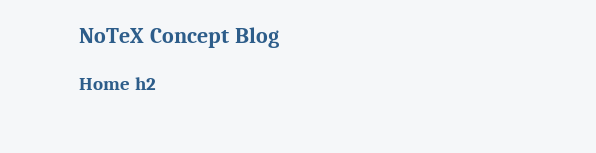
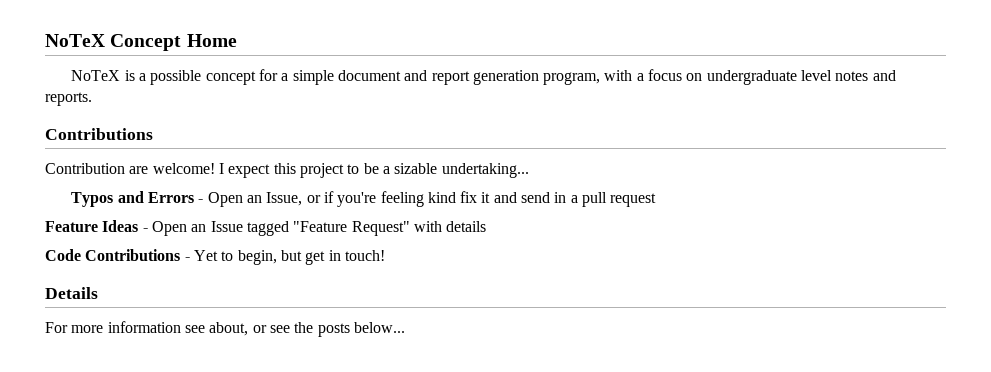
- NoTeX Concept Blog
- Home h2
+ NoTeX Concept Home
+ NoTeX is a possible concept for a simple document and report generation program, with a focus on undergraduate level notes and reports.
+ Contributions
+ Contribution are welcome! I expect this project to be a sizable undertaking...
+ Typos and Errors - Open an Issue, or if you're feeling kind fix it and send in a pull request
+ Feature Ideas - Open an Issue tagged "Feature Request" with details
+ Code Contributions - Yet to begin, but get in touch!
+ Details
+ For more information see about, or see the posts below...

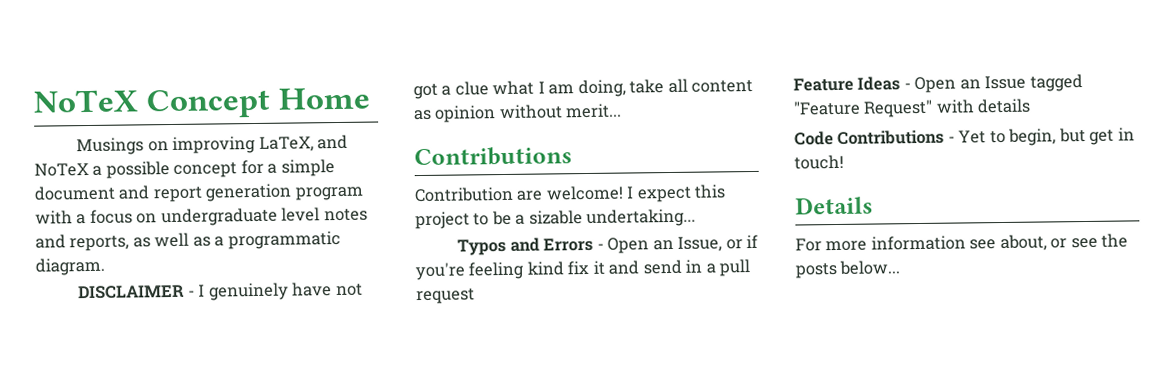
- NoTeX is a possible concept for a simple document and report generation program, with a focus on undergraduate level notes and reports.
+ Musings on improving LaTeX, and NoTeX a possible concept for a simple document and report generation program with a focus on undergraduate level notes and reports, as well as a programmatic diagram.
+ DISCLAIMER - I genuinely have not got a clue what I am doing, take all content as opinion without merit...

